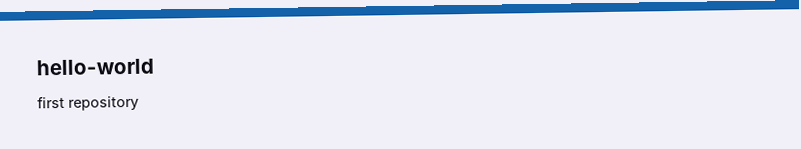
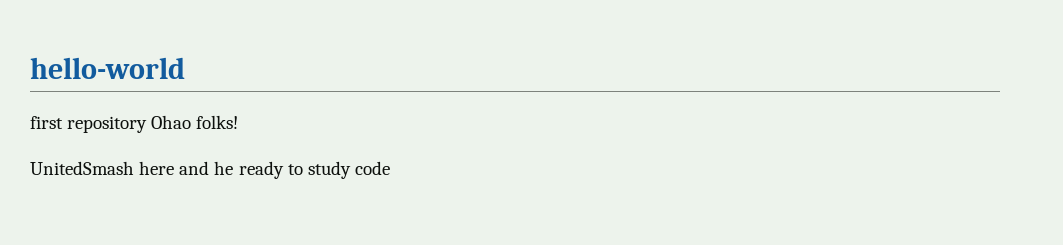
- first repository
+ first repository Ohao folks!
+ UnitedSmash here and he ready to study code

